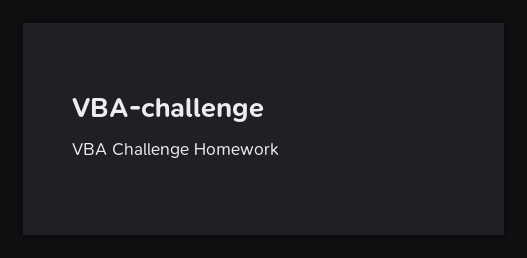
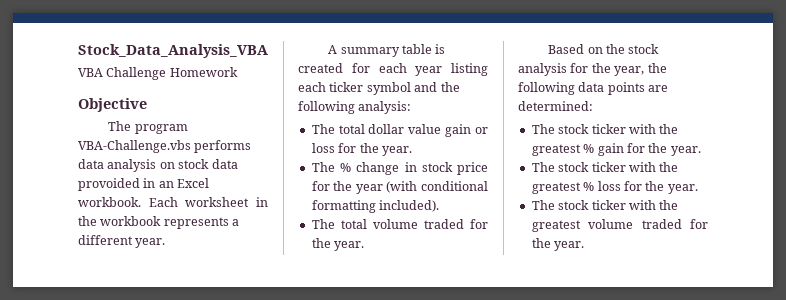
- VBA-challenge
+ Stock_Data_Analysis_VBA
+ Objective
+ The program VBA-Challenge.vbs performs data analysis on stock data provoided in an Excel workbook. Each worksheet in the workbook represents a different year.
+ A summary table is created for each year listing each ticker symbol and the following analysis:
+ The total dollar value gain or loss for the year.
+ The % change in stock price for the year (with conditional formatting included).
+ The total volume traded for the year.
+ Based on the stock analysis for the year, the following data points are determined:
+ The stock ticker with the greatest % gain for the year.
+ The stock ticker with the greatest % loss for the year.
+ The stock ticker with the greatest volume traded for the year.

